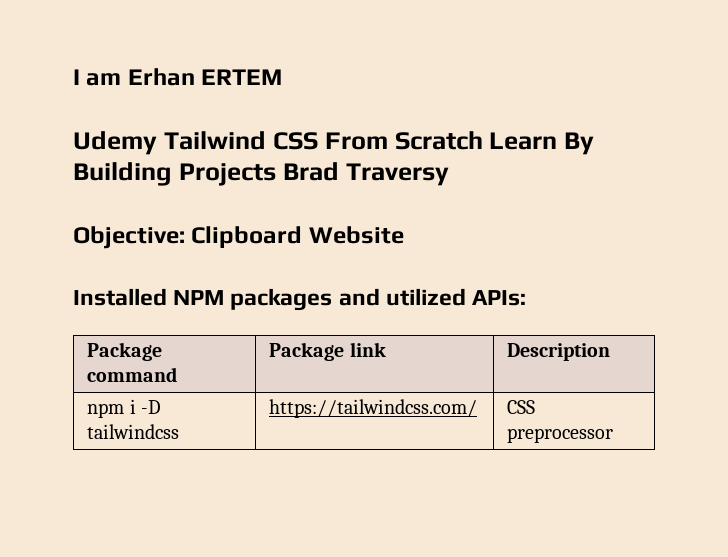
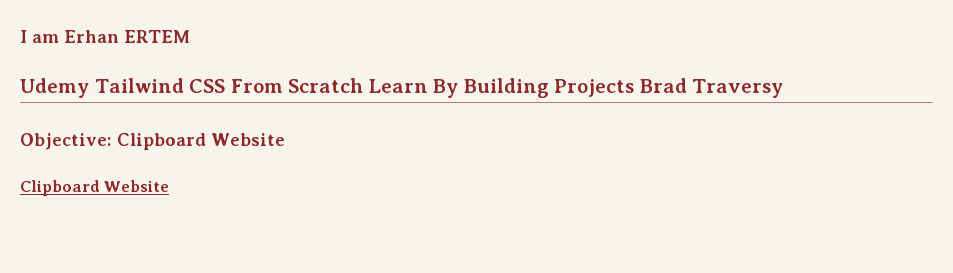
  Objective: Clipboard Website
- Installed NPM packages and utilized APIs:
- Package command | Package link | Description
- npm i -D tailwindcss | https://tailwindcss.com/ | CSS preprocessor
+ Clipboard Website

